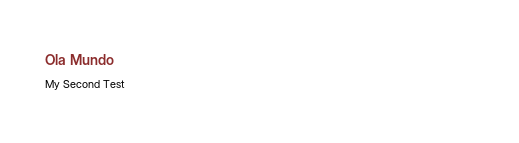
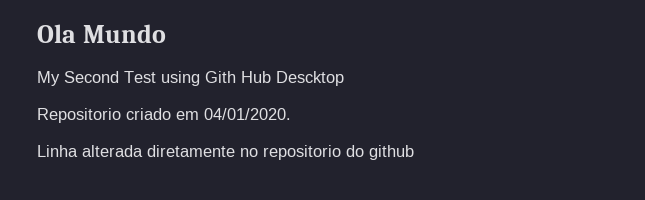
- My Second Test
+ My Second Test using Gith Hub Descktop
+ Repositorio criado em 04/01/2020.
+ Linha alterada diretamente no repositorio do github

